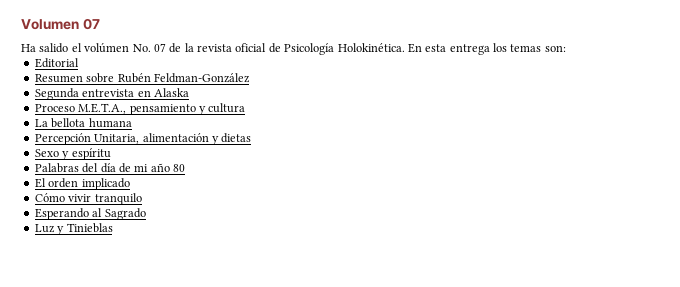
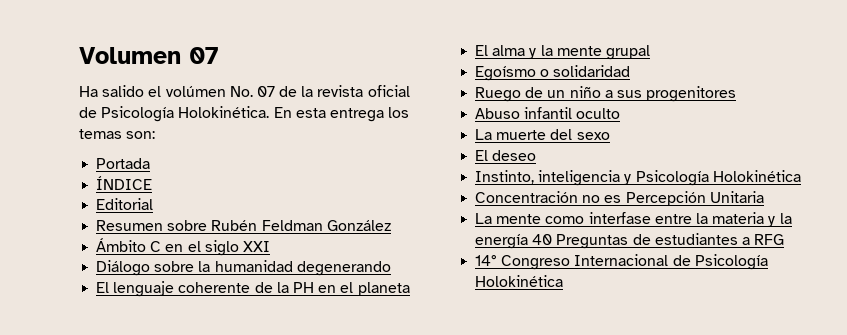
+ Portada
+ ÍNDICE
- Resumen sobre Rubén Feldman-González
- Segunda entrevista en Alaska
- Proceso M.E.T.A., pensamiento y cultura
- La bellota humana
- Percepción Unitaria, alimentación y dietas
- Sexo y espíritu
- Palabras del día de mi año 80
- El orden implicado
- Cómo vivir tranquilo
- Esperando al Sagrado
- Luz y Tinieblas
+ Resumen sobre Rubén Feldman González
+ Ámbito C en el siglo XXI
+ Diálogo sobre la humanidad degenerando
+ El lenguaje coherente de la PH en el planeta
+ El alma y la mente grupal
+ Egoísmo o solidaridad
+ Ruego de un niño a sus progenitores
+ Abuso infantil oculto
+ La muerte del sexo
+ El deseo
+ Instinto, inteligencia y Psicología Holokinética
+ Concentración no es Percepción Unitaria
+ La mente como interfase entre la materia y la energía 40 Preguntas de estudiantes a RFG
+ 14° Congreso Internacional de Psicología Holokinética

